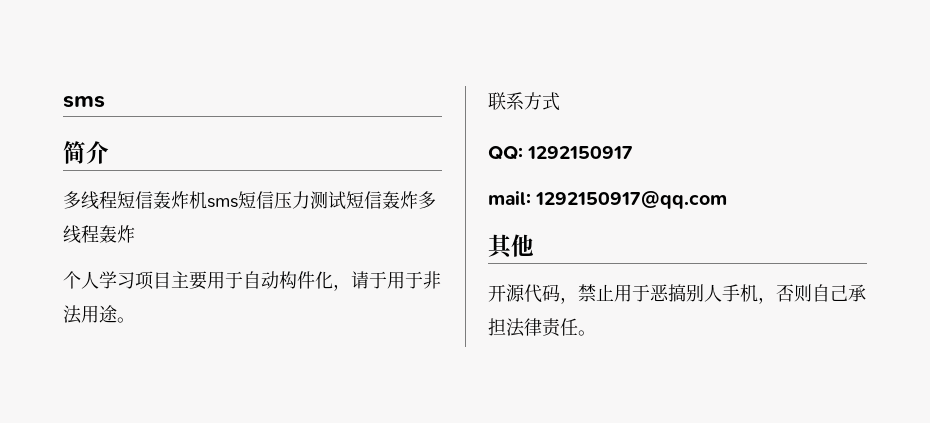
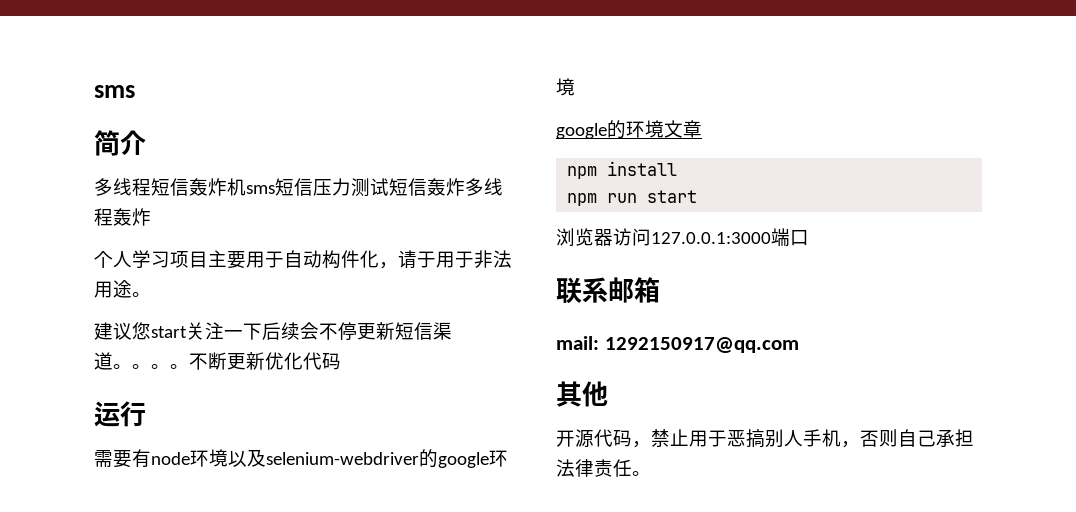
- 联系方式
- QQ: 1292150917
+ 建议您start关注一下后续会不停更新短信渠道。。。。不断更新优化代码
+ 运行
+ 需要有node环境以及selenium-webdriver的google环境
+ google的环境文章
+ npm install
+ npm run start
+ 浏览器访问127.0.0.1:3000端口
+ 联系邮箱

